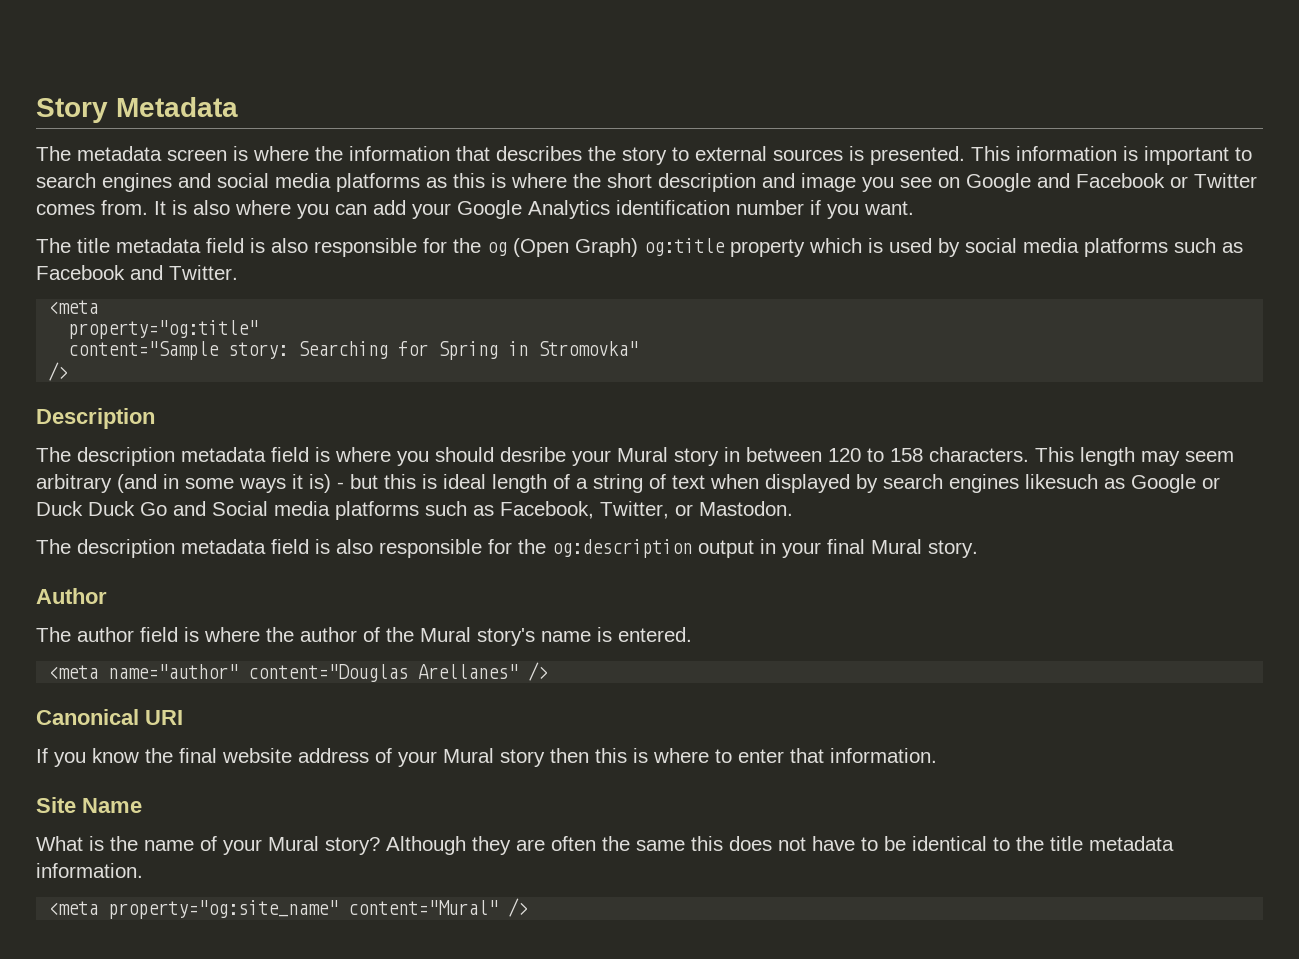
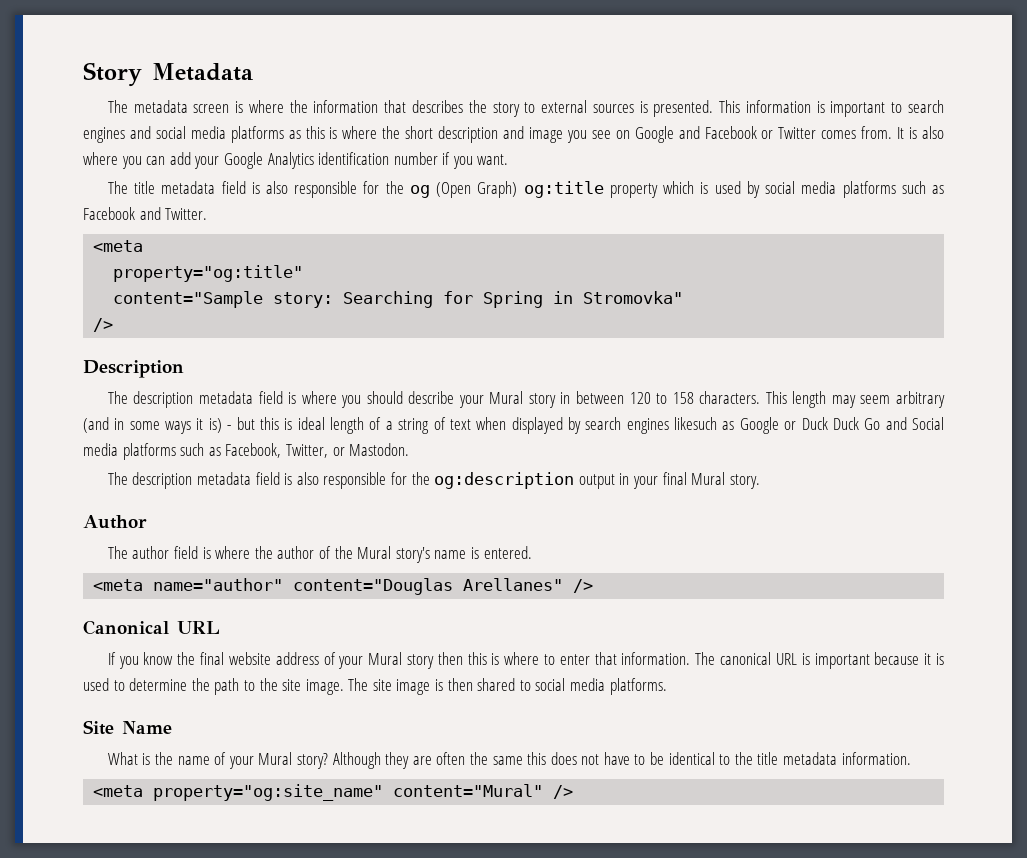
- The description metadata field is where you should desribe your Mural story in between 120 to 158 characters.
+ The description metadata field is where you should describe your Mural story in between 120 to 158 characters.
- Canonical URI
+ Canonical URL
+ The canonical URL is important because it is used to determine the path to the site image. The site image is then shared to social media platforms.

